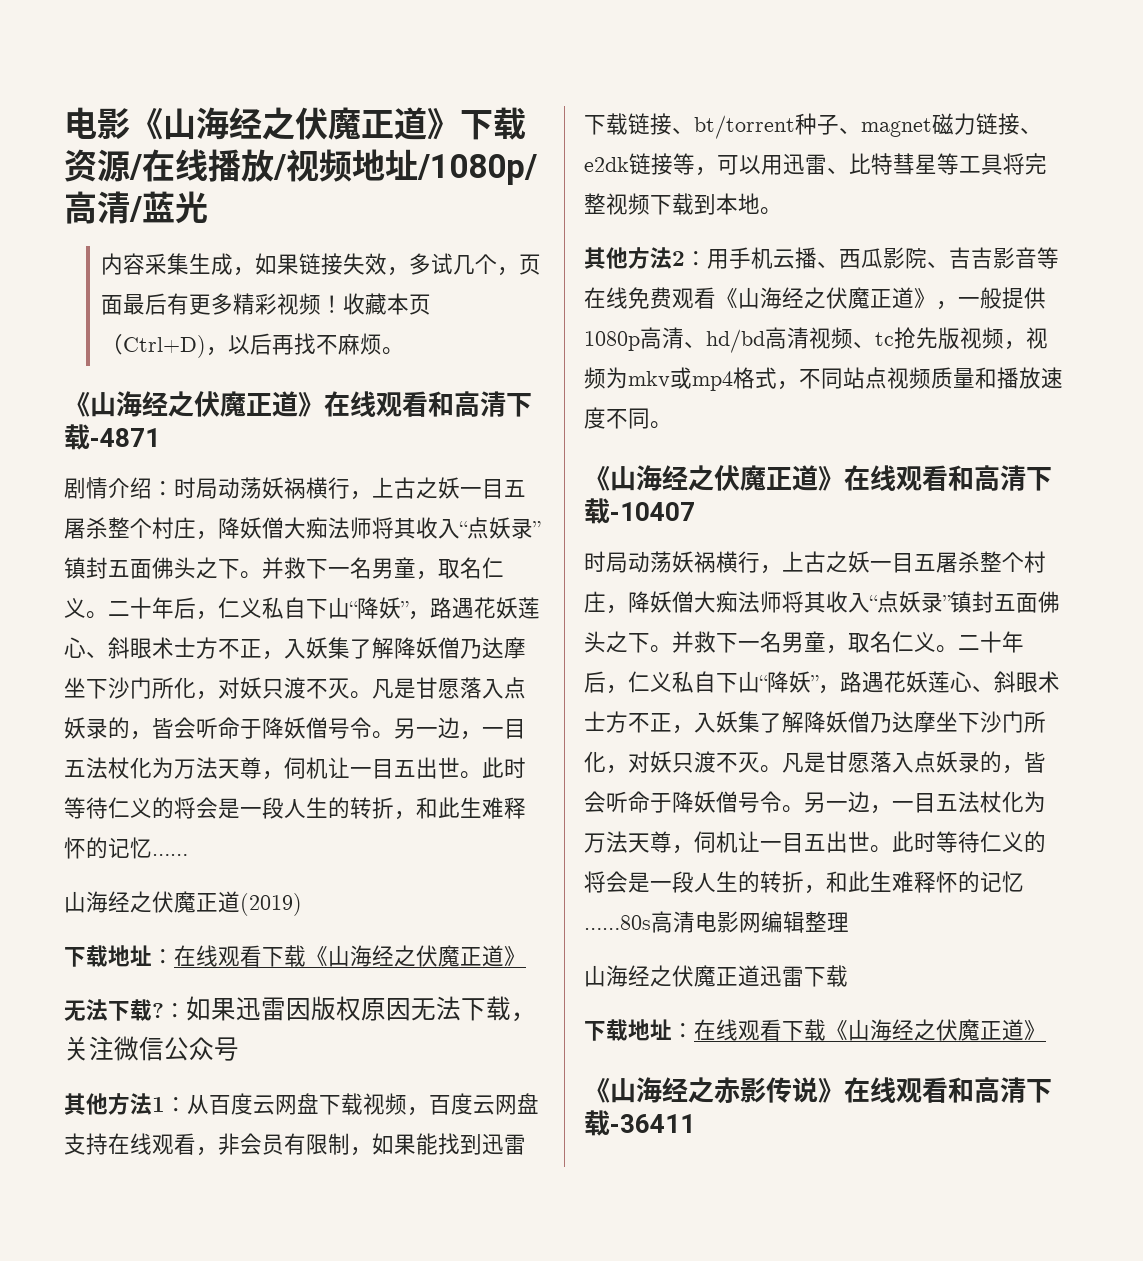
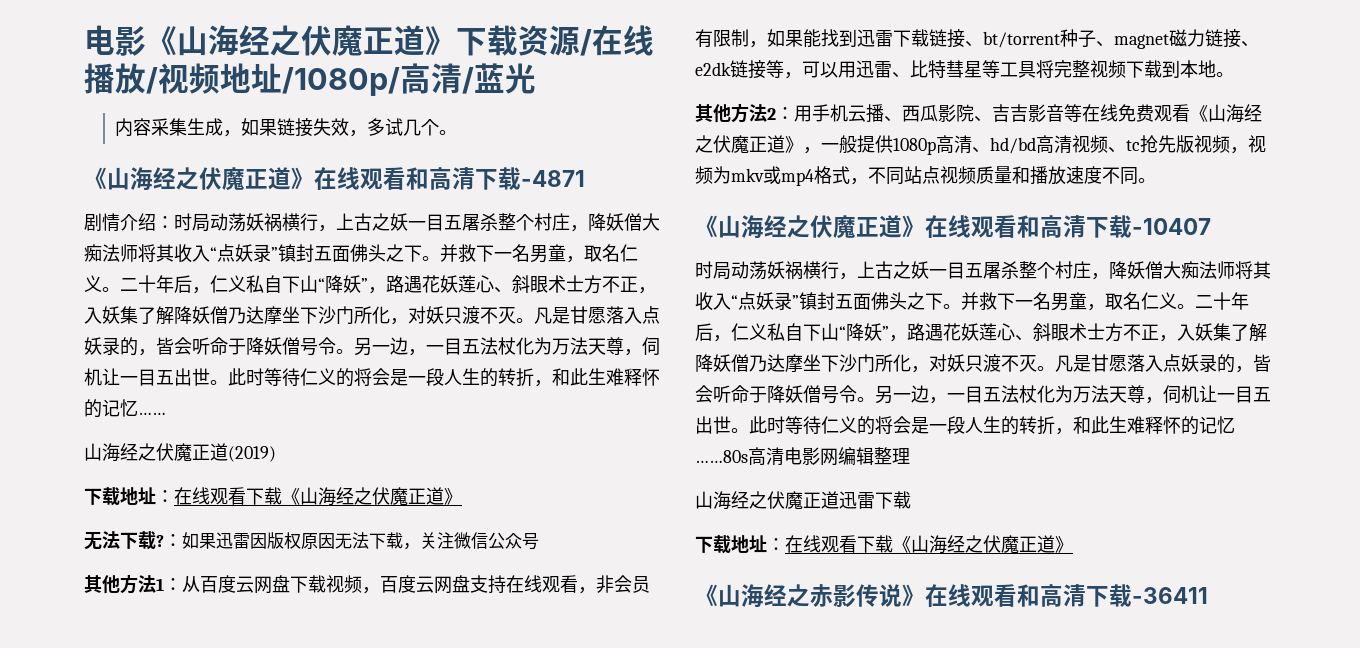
- 内容采集生成，如果链接失效，多试几个，页面最后有更多精彩视频！收藏本页（Ctrl+D)，以后再找不麻烦。
+ 内容采集生成，如果链接失效，多试几个。

